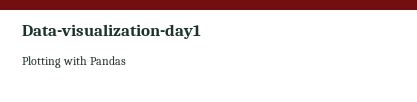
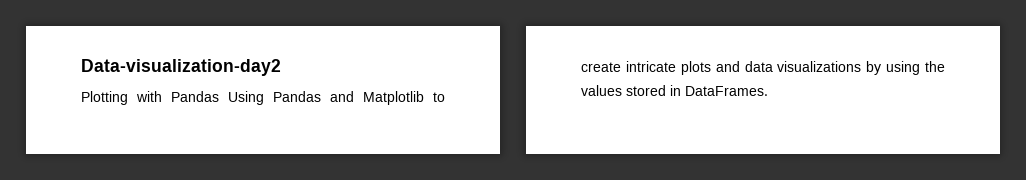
- Data-visualization-day1
+ Data-visualization-day2
- Plotting with Pandas
+ Plotting with Pandas Using Pandas and Matplotlib to create intricate plots and data visualizations by using the values stored in DataFrames.

